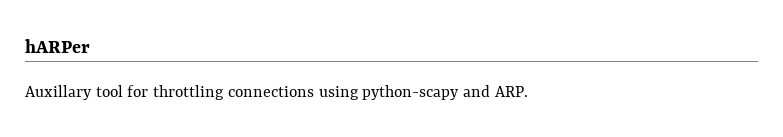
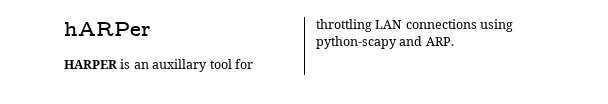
- Auxillary tool for throttling connections using python-scapy and ARP.
+ HARPER is an auxillary tool for throttling LAN connections using python-scapy and ARP.

